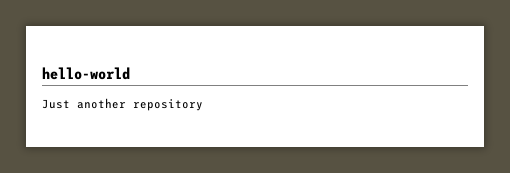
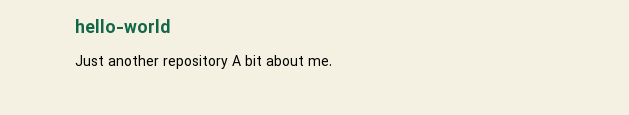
- Just another repository
+ Just another repository A bit about me.

